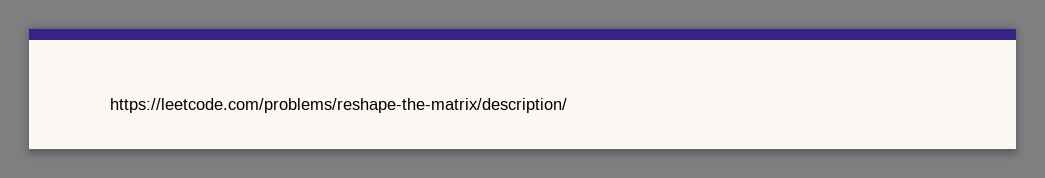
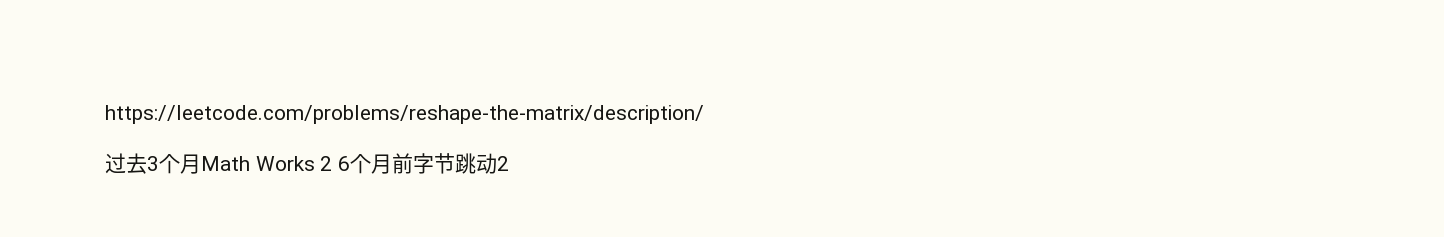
+ 过去3个月Math Works 2 6个月前字节跳动2

